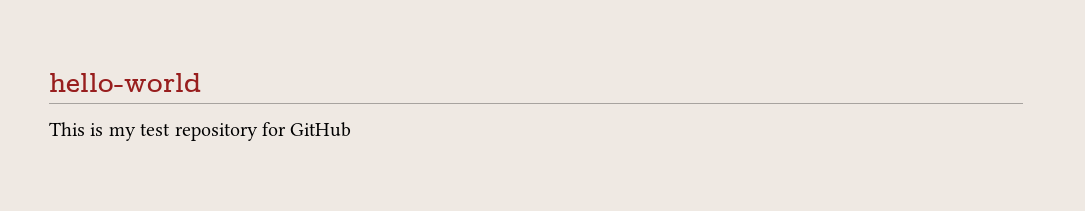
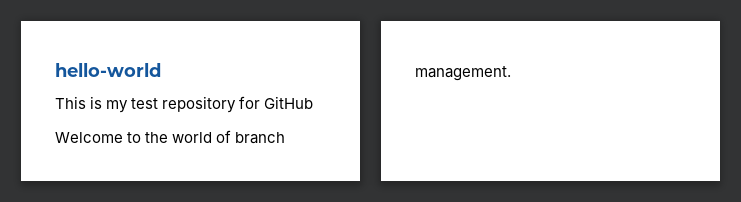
+ Welcome to the world of branch management.

